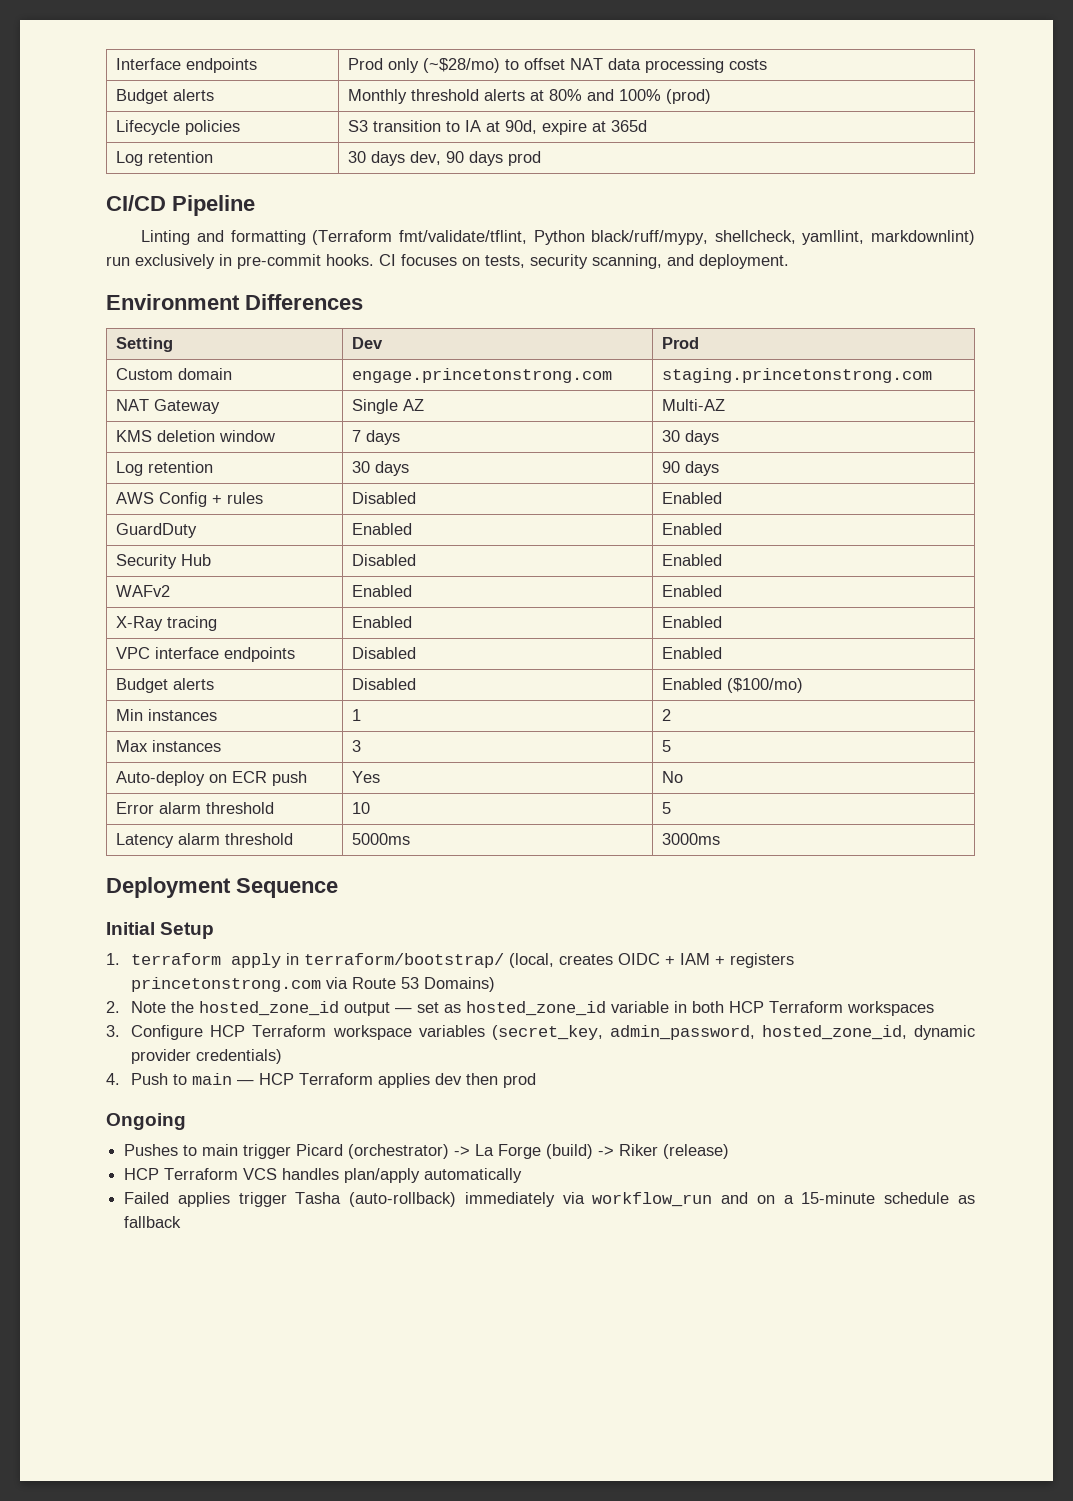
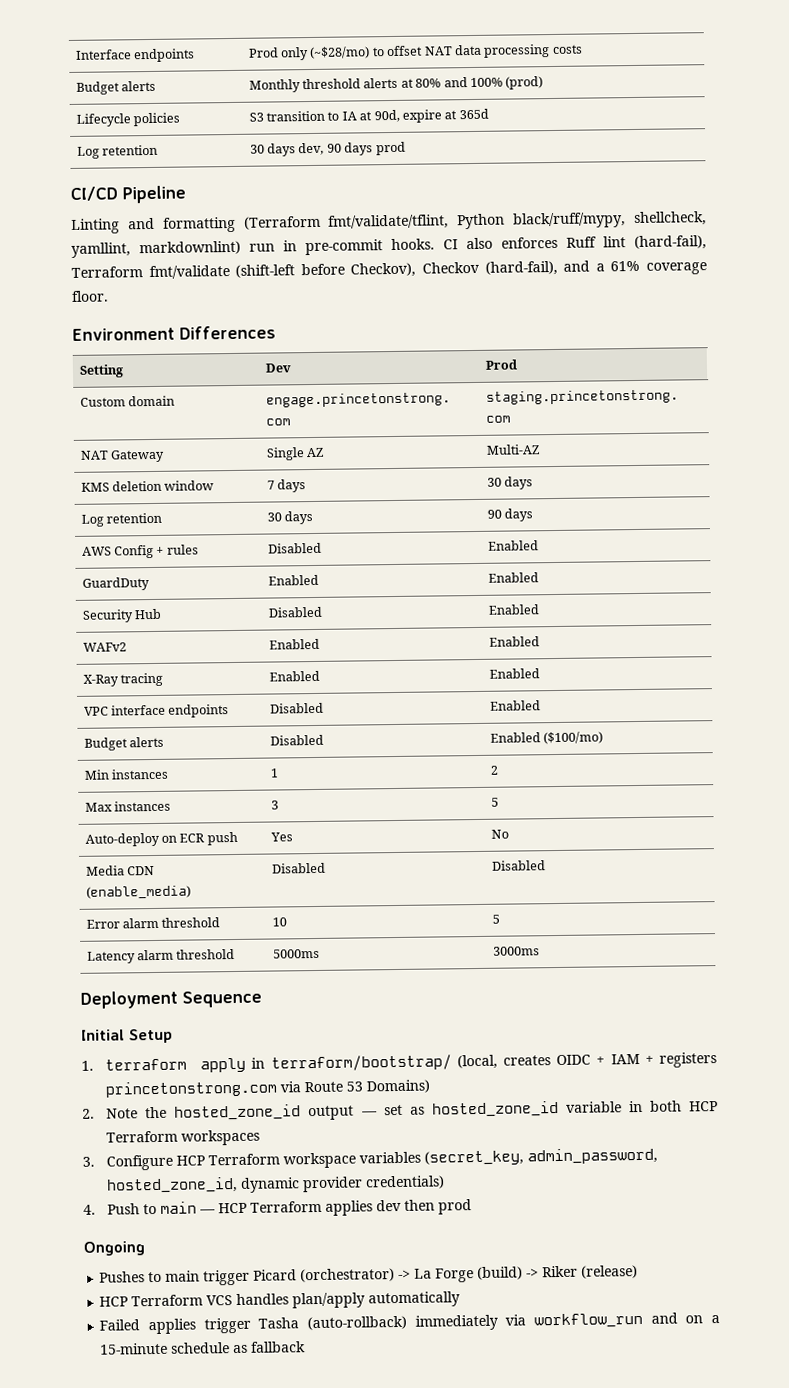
- Linting and formatting (Terraform fmt/validate/tflint, Python black/ruff/mypy, shellcheck, yamllint, markdownlint) run exclusively in pre-commit hooks.
+ Linting and formatting (Terraform fmt/validate/tflint, Python black/ruff/mypy, shellcheck, yamllint, markdownlint) run in pre-commit hooks.
- CI focuses on tests, security scanning, and deployment.
+ CI also enforces Ruff lint (hard-fail), Terraform fmt/validate (shift-left before Checkov), Checkov (hard-fail), and a 61% coverage floor.
+ Media CDN (enable_media) | Disabled | Disabled

